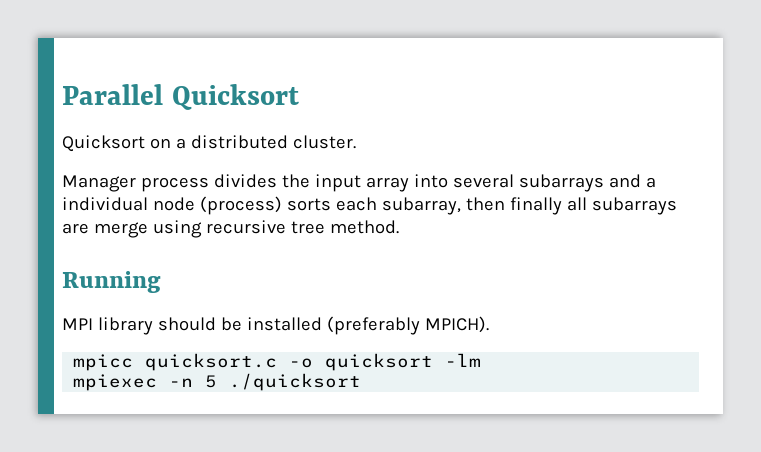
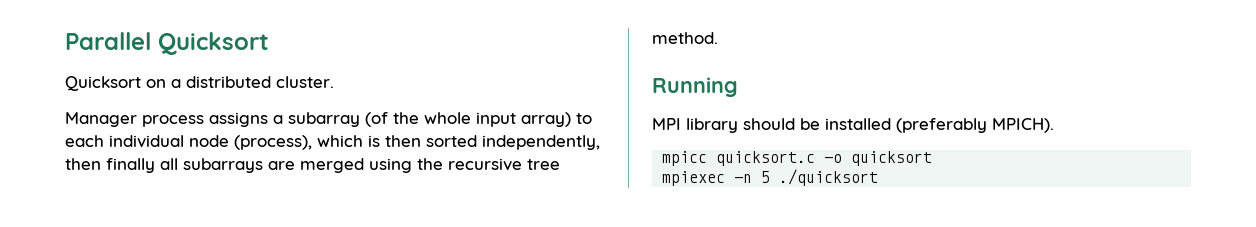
- Manager process divides the input array into several subarrays and a individual node (process) sorts each subarray, then finally all subarrays are merge using recursive tree method.
+ Manager process assigns a subarray (of the whole input array) to each individual node (process), which is then sorted independently, then finally all subarrays are merged using the recursive tree method.
- mpicc quicksort.c -o quicksort -lm
+ mpicc quicksort.c -o quicksort

